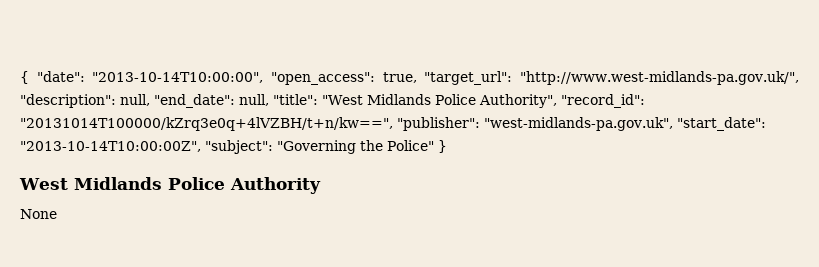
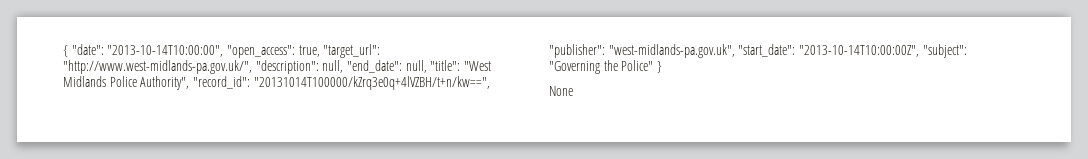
- West Midlands Police Authority

